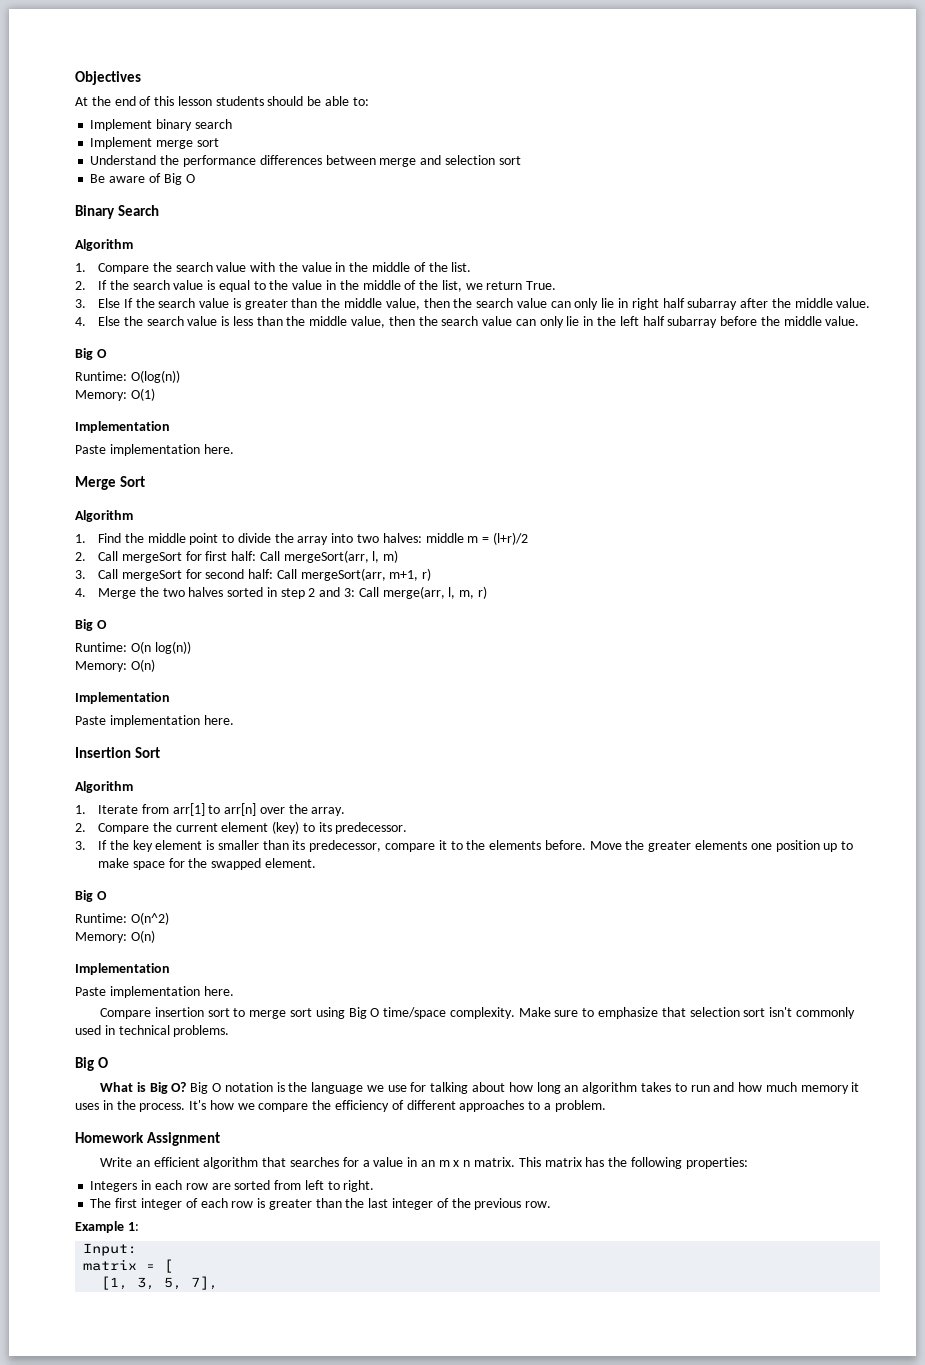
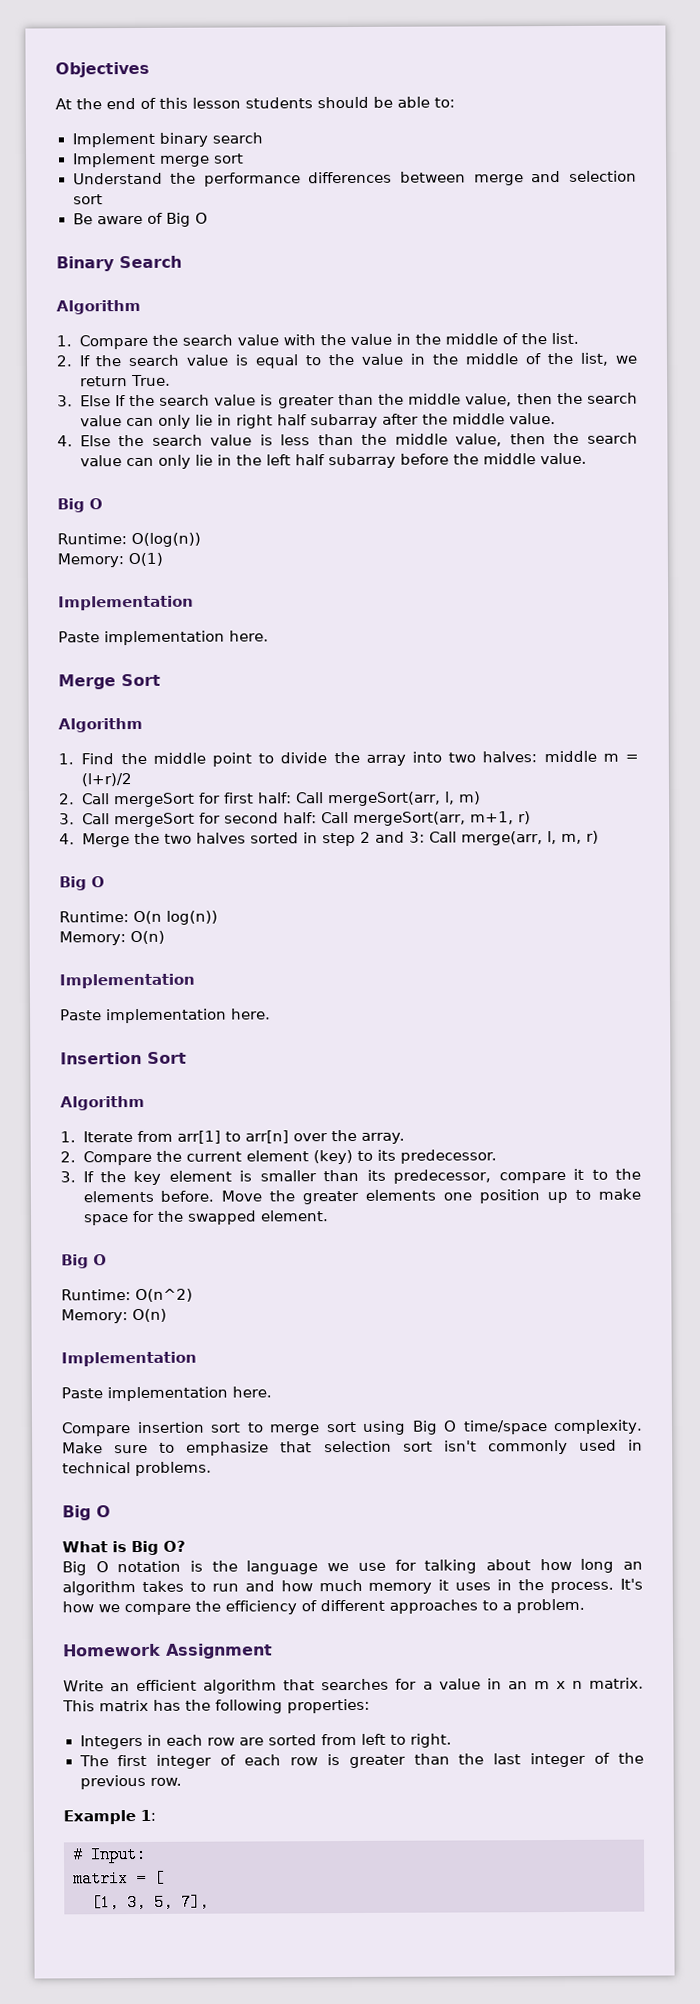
- What is Big O? Big O notation is the language we use for talking about how long an algorithm takes to run and how much memory it uses in the process.
+ What is Big O?
+ Big O notation is the language we use for talking about how long an algorithm takes to run and how much memory it uses in the process.
- Input:
+ # Input:

